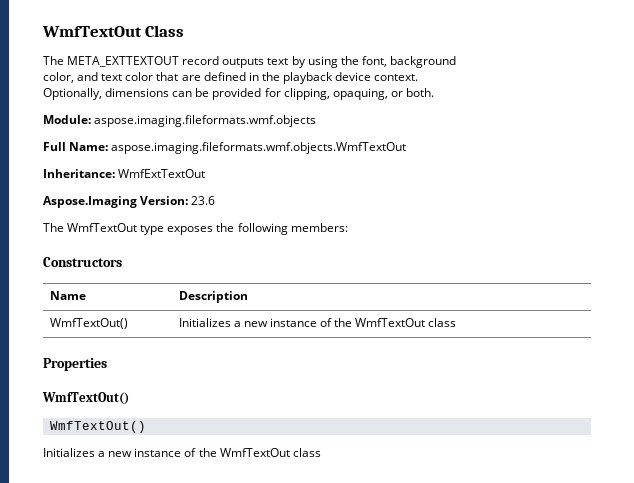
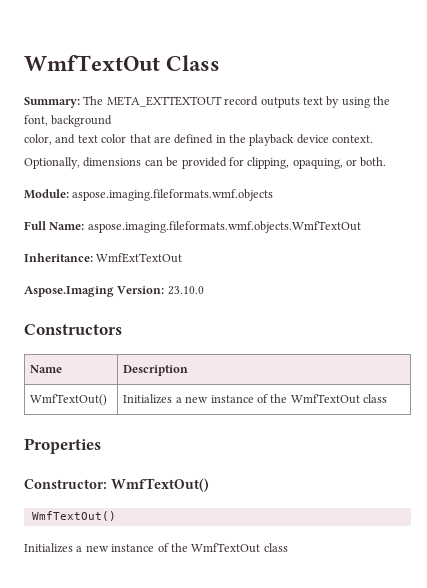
- The META_EXTTEXTOUT record outputs text by using the font, background
+ Summary: The META_EXTTEXTOUT record outputs text by using the font, background
- Aspose.Imaging Version: 23.6
- The WmfTextOut type exposes the following members:
+ Aspose.Imaging Version: 23.10.0
  Properties
- WmfTextOut()
+ Constructor: WmfTextOut()

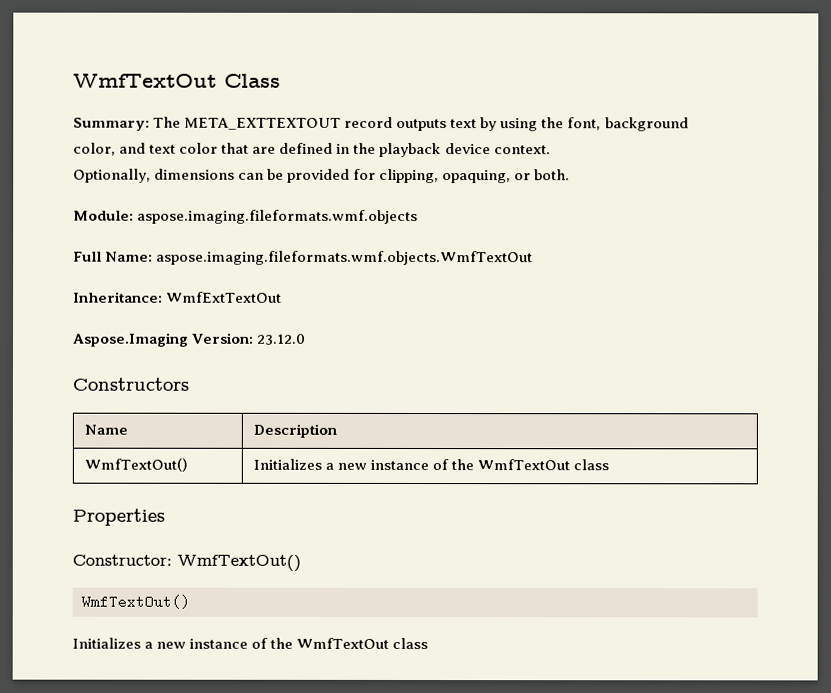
- Aspose.Imaging Version: 23.10.0
+ Aspose.Imaging Version: 23.12.0

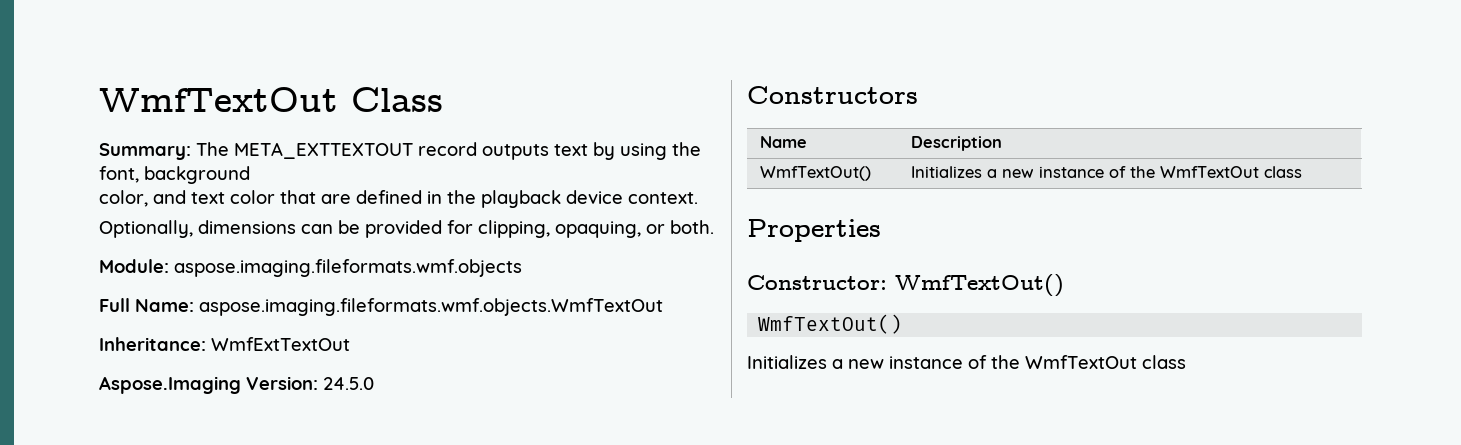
- Aspose.Imaging Version: 23.12.0
+ Aspose.Imaging Version: 24.5.0

